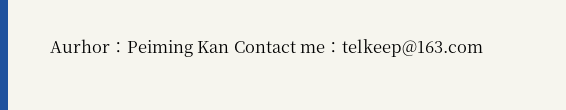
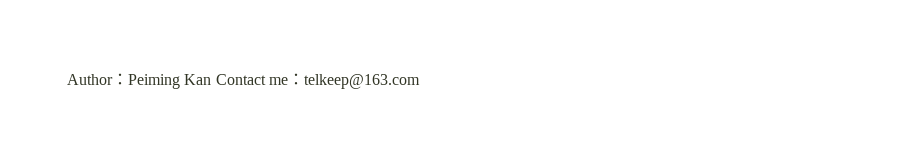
- Aurhor：Peiming Kan Contact me：telkeep@163.com
+ Author：Peiming Kan Contact me：telkeep@163.com

